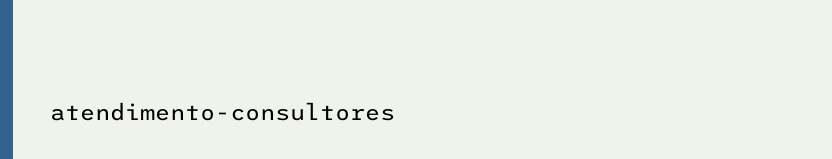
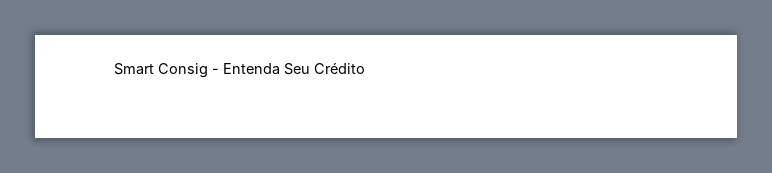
- atendimento-consultores
+ Smart Consig - Entenda Seu Crédito

